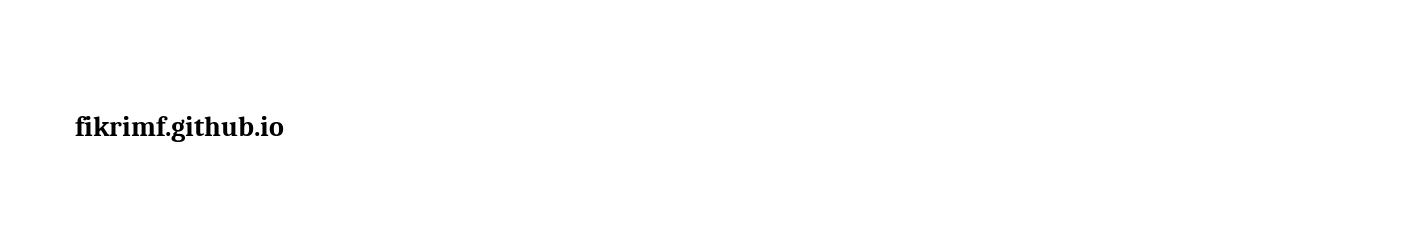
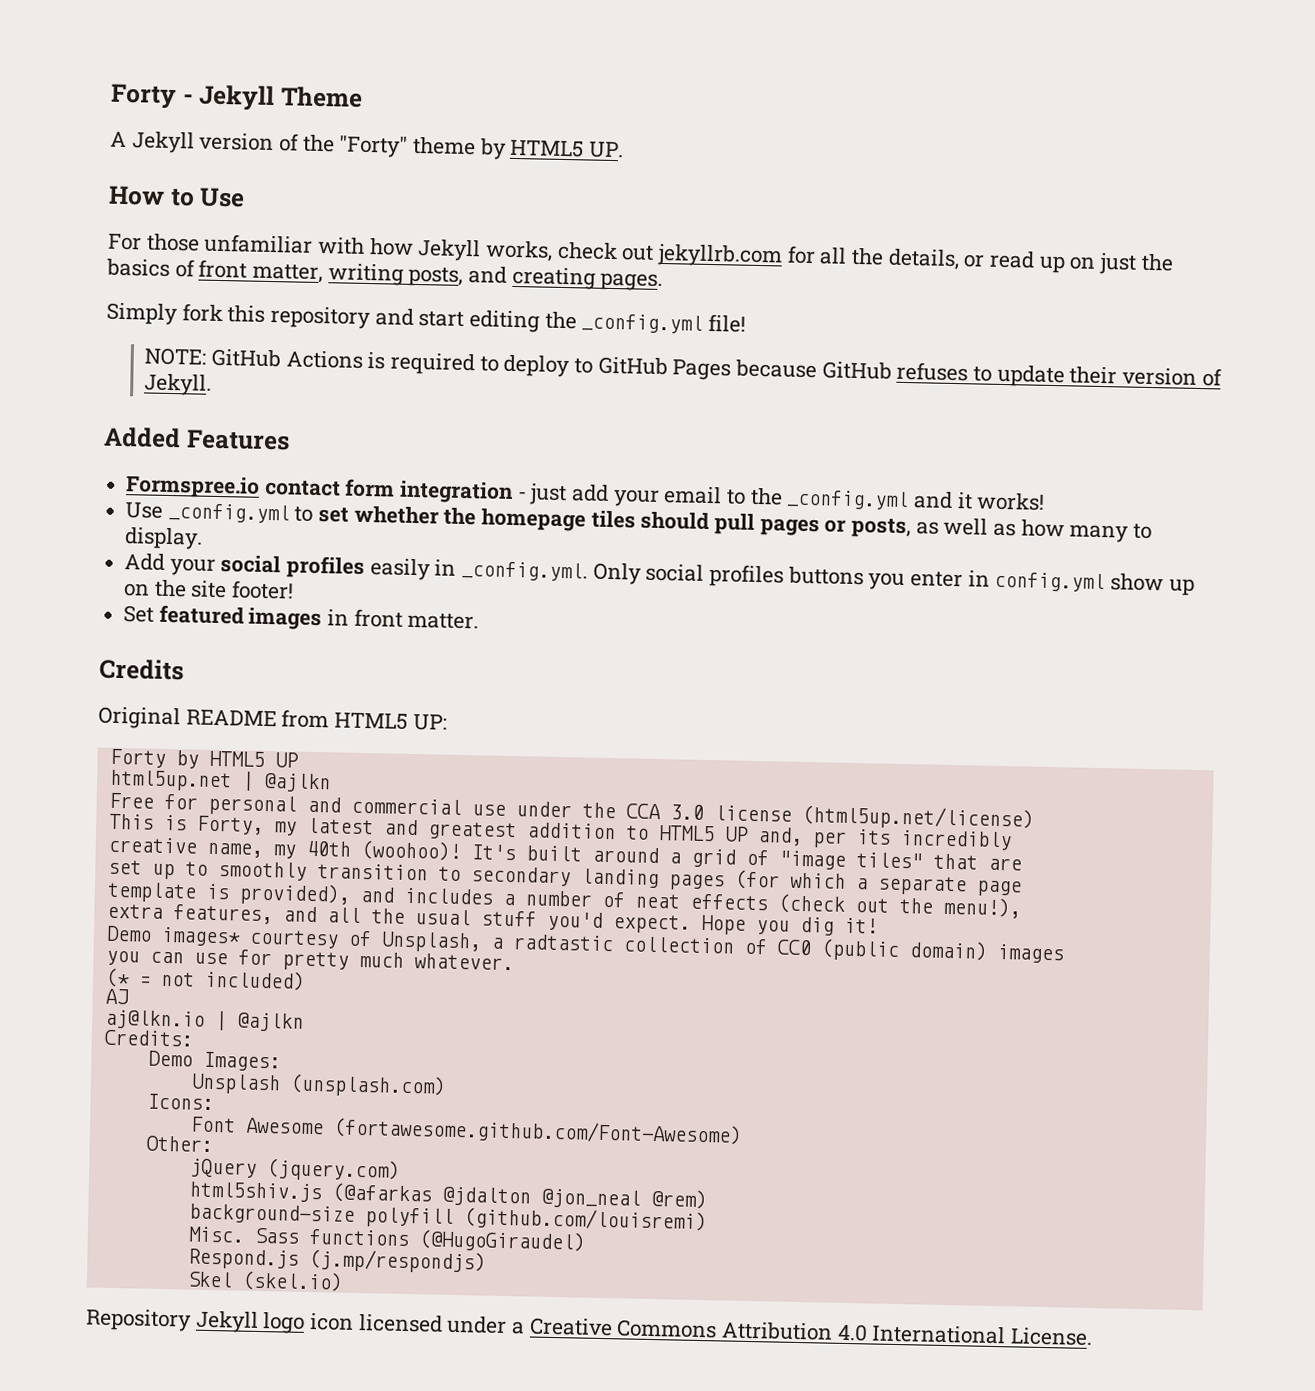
- fikrimf.github.io
+ Forty - Jekyll Theme
+ A Jekyll version of the "Forty" theme by HTML5 UP.
+ How to Use
+ For those unfamiliar with how Jekyll works, check out jekyllrb.com for all the details, or read up on just the basics of front matter, writing posts, and creating pages.
+ Simply fork this repository and start editing the _config.yml file!
+ NOTE: GitHub Actions is required to deploy to GitHub Pages because GitHub refuses to update their version of Jekyll.
+ Added Features
+ Formspree.io contact form integration - just add your email to the _config.yml and it works!
+ Use _config.yml to set whether the homepage tiles should pull pages or posts, as well as how many to display.
+ Add your social profiles easily in _config.yml. Only social profiles buttons you enter in config.yml show up on the site footer!
+ Set featured images in front matter.
+ Credits
+ Original README from HTML5 UP:
+ Forty by HTML5 UP
+ html5up.net | @ajlkn
+ Free for personal and commercial use under the CCA 3.0 license (html5up.net/license)
+ This is Forty, my latest and greatest addition to HTML5 UP and, per its incredibly
+ creative name, my 40th (woohoo)! It's built around a grid of "image tiles" that are
+ set up to smoothly transition to secondary landing pages (for which a separate page
+ template is provided), and includes a number of neat effects (check out the menu!),
+ extra features, and all the usual stuff you'd expect. Hope you dig it!
+ Demo images* courtesy of Unsplash, a radtastic collection of CC0 (public domain) images
+ you can use for pretty much whatever.
+ (* = not included)
+ AJ
+ aj@lkn.io | @ajlkn
+ Credits:
+ Demo Images:
+ Unsplash (unsplash.com)
+ Icons:
+ Font Awesome (fortawesome.github.com/Font-Awesome)
+ Other:
+ jQuery (jquery.com)
+ html5shiv.js (@afarkas @jdalton @jon_neal @rem)
+ background-size polyfill (github.com/louisremi)
+ Misc. Sass functions (@HugoGiraudel)
+ Respond.js (j.mp/respondjs)
+ Skel (skel.io)
+ Repository Jekyll logo icon licensed under a Creative Commons Attribution 4.0 International License.

